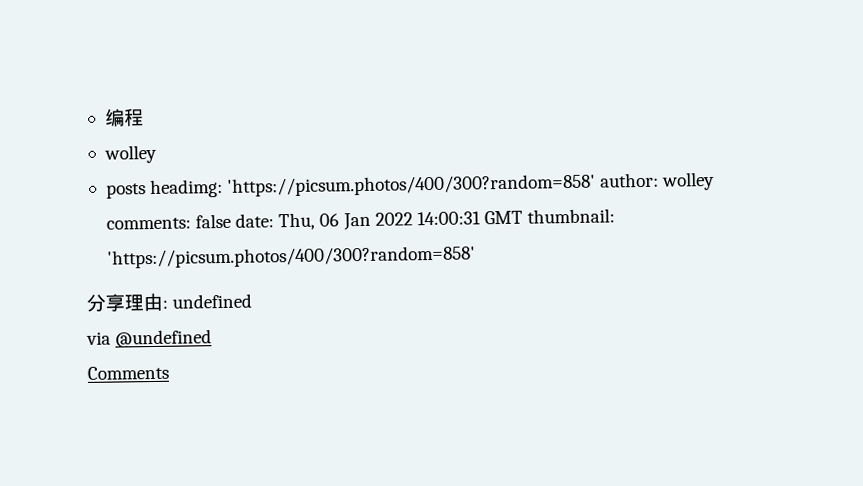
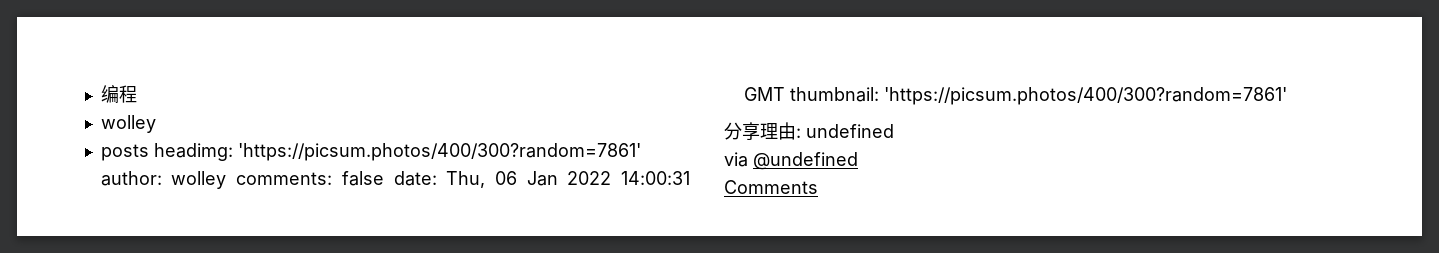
- posts headimg: 'https://picsum.photos/400/300?random=858' author: wolley comments: false date: Thu, 06 Jan 2022 14:00:31 GMT thumbnail: 'https://picsum.photos/400/300?random=858'
+ posts headimg: 'https://picsum.photos/400/300?random=7861' author: wolley comments: false date: Thu, 06 Jan 2022 14:00:31 GMT thumbnail: 'https://picsum.photos/400/300?random=7861'

